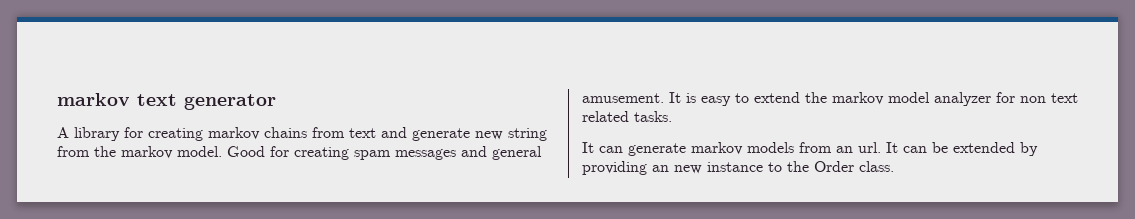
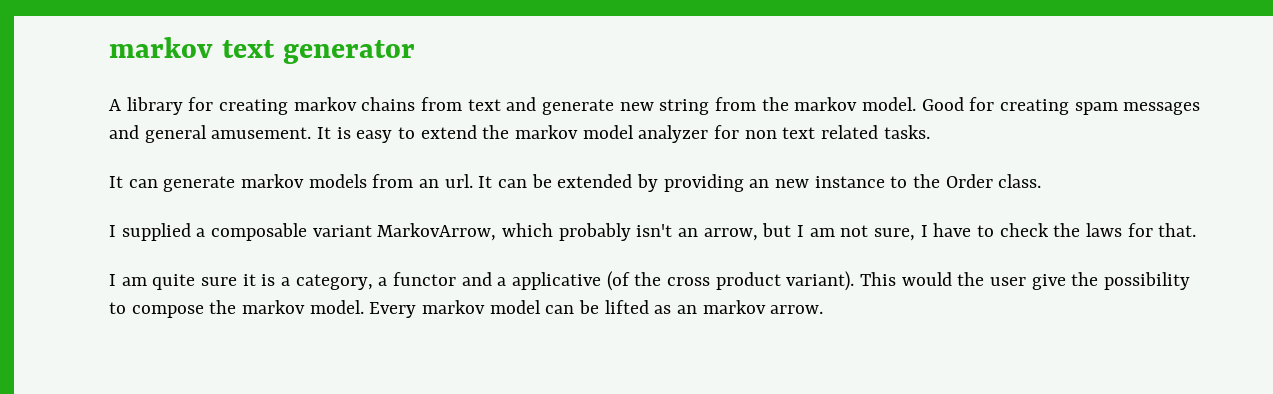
+ I supplied a composable variant MarkovArrow, which probably isn't an arrow, but I am not sure, I have to check the laws for that.
+ I am quite sure it is a category, a functor and a applicative (of the cross product variant). This would the user give the possibility to compose the markov model. Every markov model can be lifted as an markov arrow.

